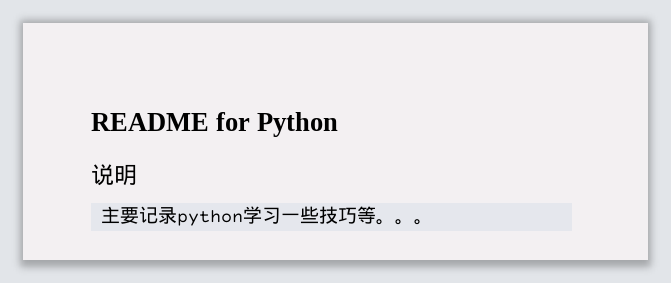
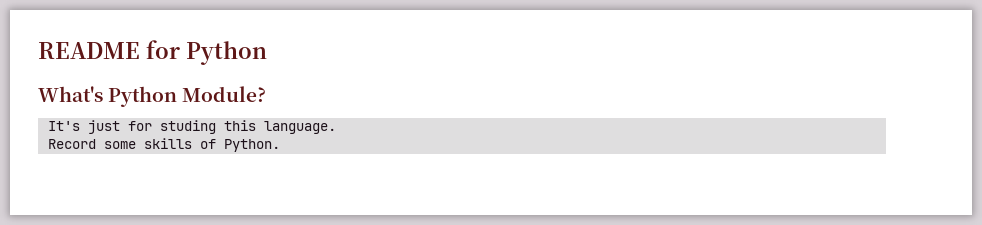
- 说明
- 主要记录python学习一些技巧等。。。
+ What's Python Module?
+ It's just for studing this language.
+ Record some skills of Python.

